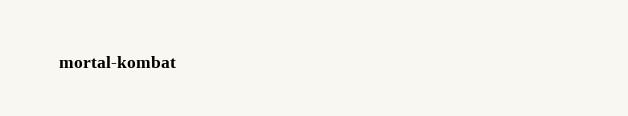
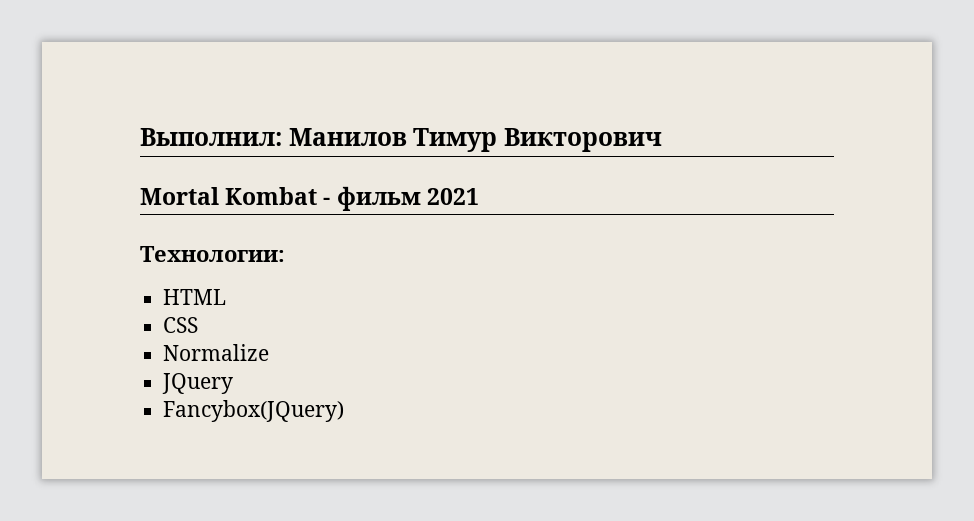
- mortal-kombat
+ Выполнил: Манилов Тимур Викторович
+ Mortal Kombat - фильм 2021
+ Технологии:
+ HTML
+ CSS
+ Normalize
+ JQuery
+ Fancybox(JQuery)

